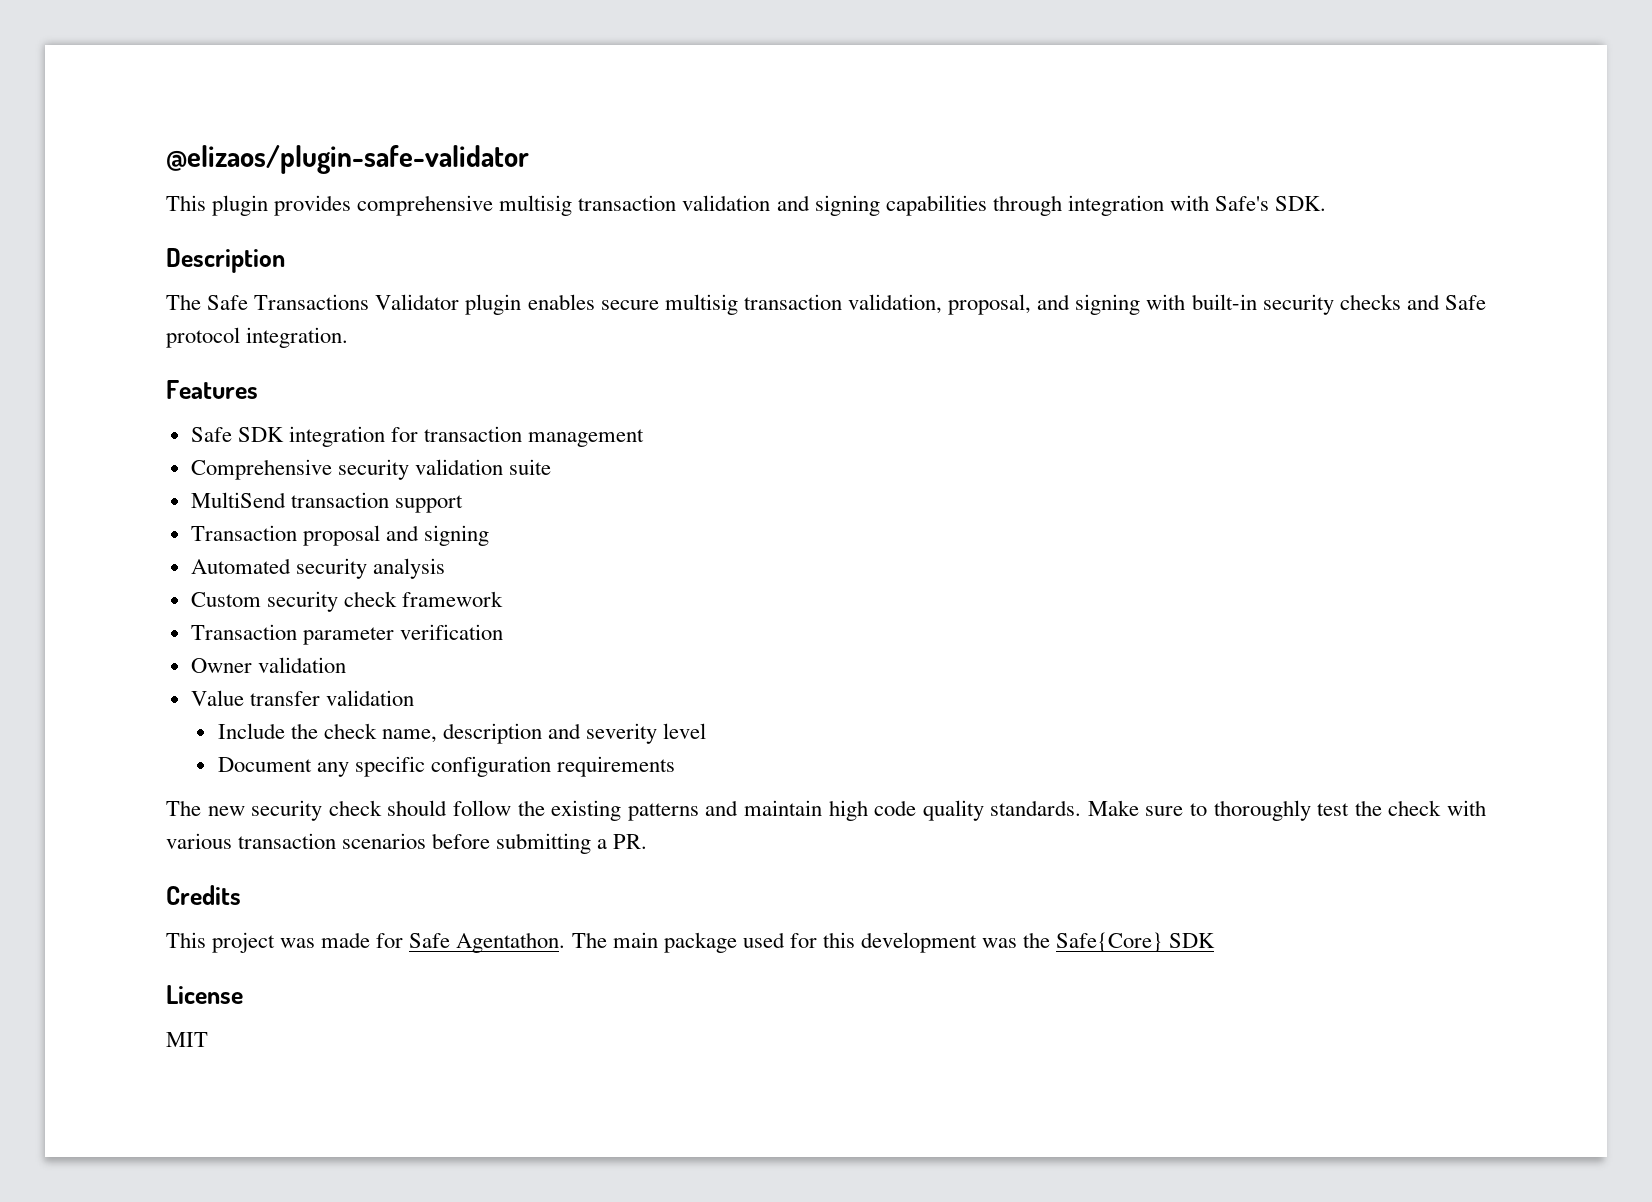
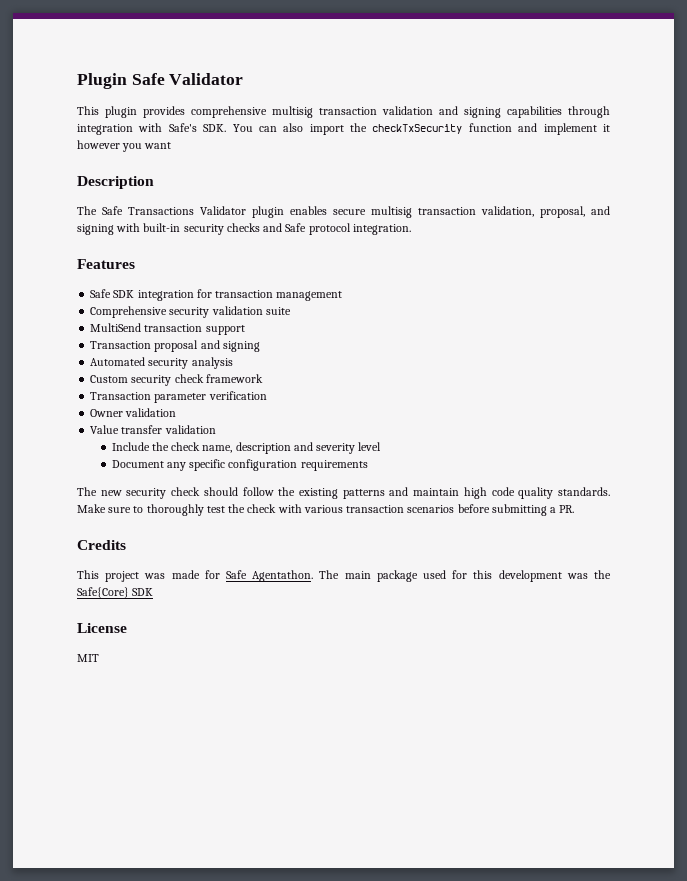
- @elizaos/plugin-safe-validator
+ Plugin Safe Validator
- This plugin provides comprehensive multisig transaction validation and signing capabilities through integration with Safe's SDK.
+ This plugin provides comprehensive multisig transaction validation and signing capabilities through integration with Safe's SDK. You can also import the checkTxSecurity function and implement it however you want

